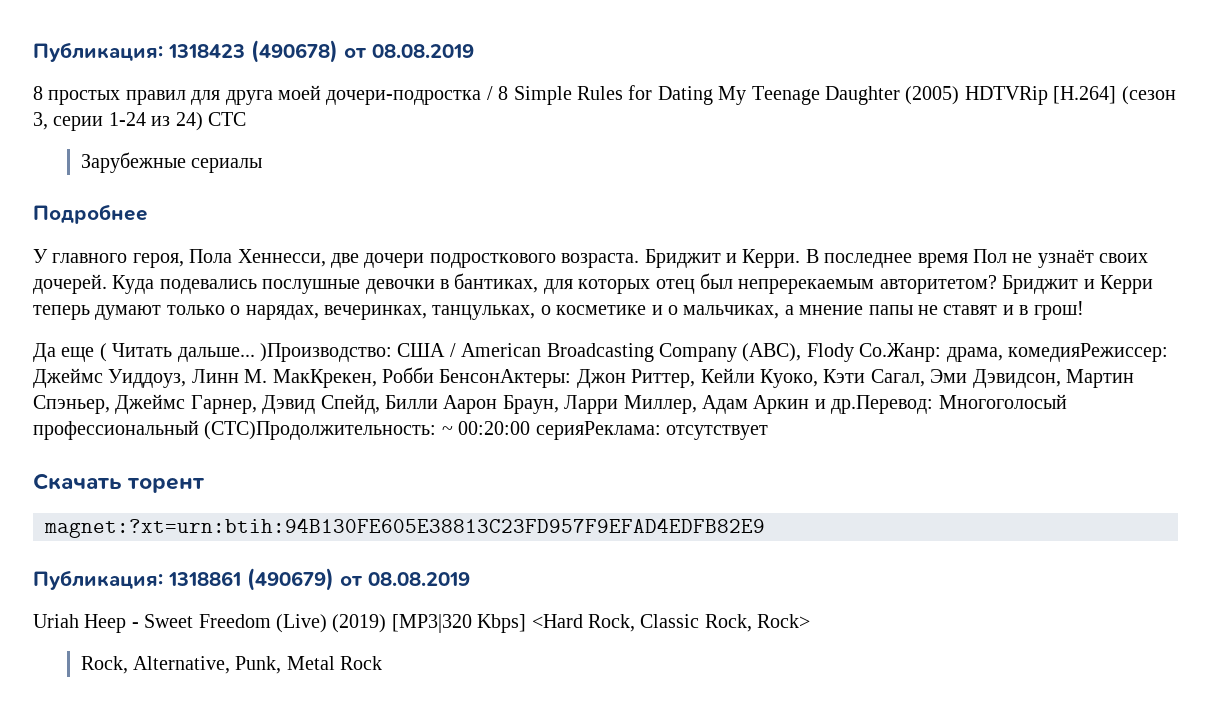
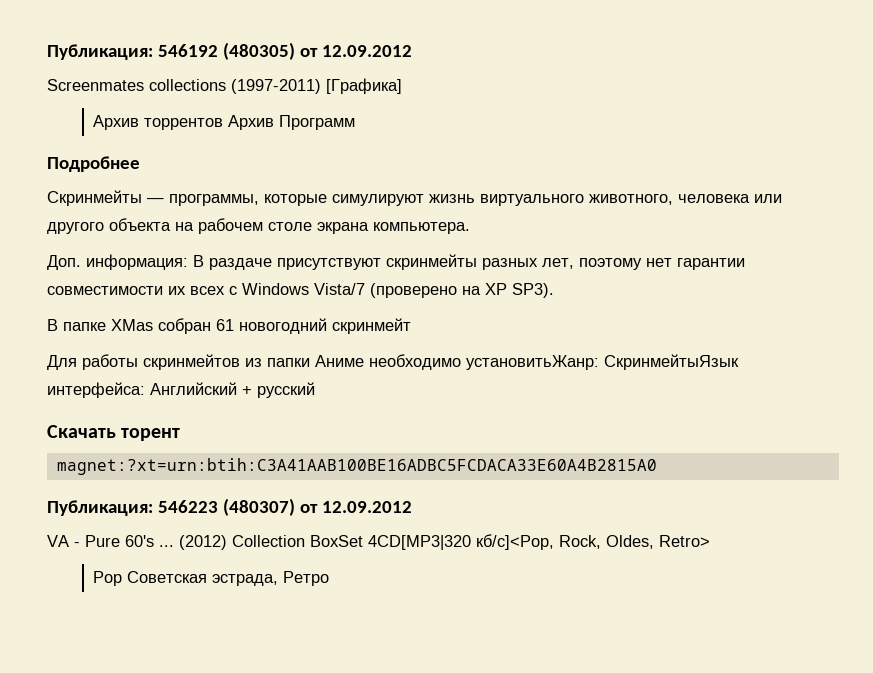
- Публикация: 1318423 (490678) от 08.08.2019
- 8 простых правил для друга моей дочери-подростка / 8 Simple Rules for Dating My Teenage Daughter (2005) HDTVRip [H.264] (сезон 3, серии 1-24 из 24) СТС
- Зарубежные сериалы
+ Публикация: 546192 (480305) от 12.09.2012
+ Screenmates collections (1997-2011) [Графика]
+ Архив торрентов Архив Программ
  Подробнее
- У главного героя, Пола Хеннесси, две дочери подросткового возраста. Бриджит и Керри. В последнее время Пол не узнаёт своих дочерей. Куда подевались послушные девочки в бантиках, для которых отец был непререкаемым авторитетом? Бриджит и Керри теперь думают только о нарядах, вечеринках, танцульках, о косметике и о мальчиках, а мнение папы не ставят и в грош!
- Да еще ( Читать дальше... )Производство: США / American Broadcasting Company (ABC), Flody Co.Жанр: драма, комедияРежиссер: Джеймс Уиддоуз, Линн М. МакКрекен, Робби БенсонАктеры: Джон Риттер, Кейли Куоко, Кэти Сагал, Эми Дэвидсон, Мартин Спэньер, Джеймс Гарнер, Дэвид Спейд, Билли Аарон Браун, Ларри Миллер, Адам Аркин и др.Перевод: Многоголосый профессиональный (СТС)Продолжительность: ~ 00:20:00 серияРеклама: отсутствует
+ Скринмейты — программы, которые симулируют жизнь виртуального животного, человека или другого объекта на рабочем столе экрана компьютера.
+ Доп. информация: В раздаче присутствуют скринмейты разных лет, поэтому нет гарантии совместимости их всех с Windows Vista/7 (проверено на XP SP3).
+ В папке XMas собран 61 новогодний скринмейт
+ Для работы скринмейтов из папки Аниме необходимо установитьЖанр: СкринмейтыЯзык интерфейса: Английский + русский
- magnet:?xt=urn:btih:94B130FE605E38813C23FD957F9EFAD4EDFB82E9
- Публикация: 1318861 (490679) от 08.08.2019
- Uriah Heep - Sweet Freedom (Live) (2019) [MP3|320 Kbps] <Hard Rock, Classic Rock, Rock>
- Rock, Alternative, Punk, Metal Rock
+ magnet:?xt=urn:btih:C3A41AAB100BE16ADBC5FCDACA33E60A4B2815A0
+ Публикация: 546223 (480307) от 12.09.2012
+ VA - Pure 60's ... (2012) Collection BoxSet 4CD[MP3|320 кб/с]<Pop, Rock, Oldes, Retro>
+ Pop Советская эстрада, Ретро

